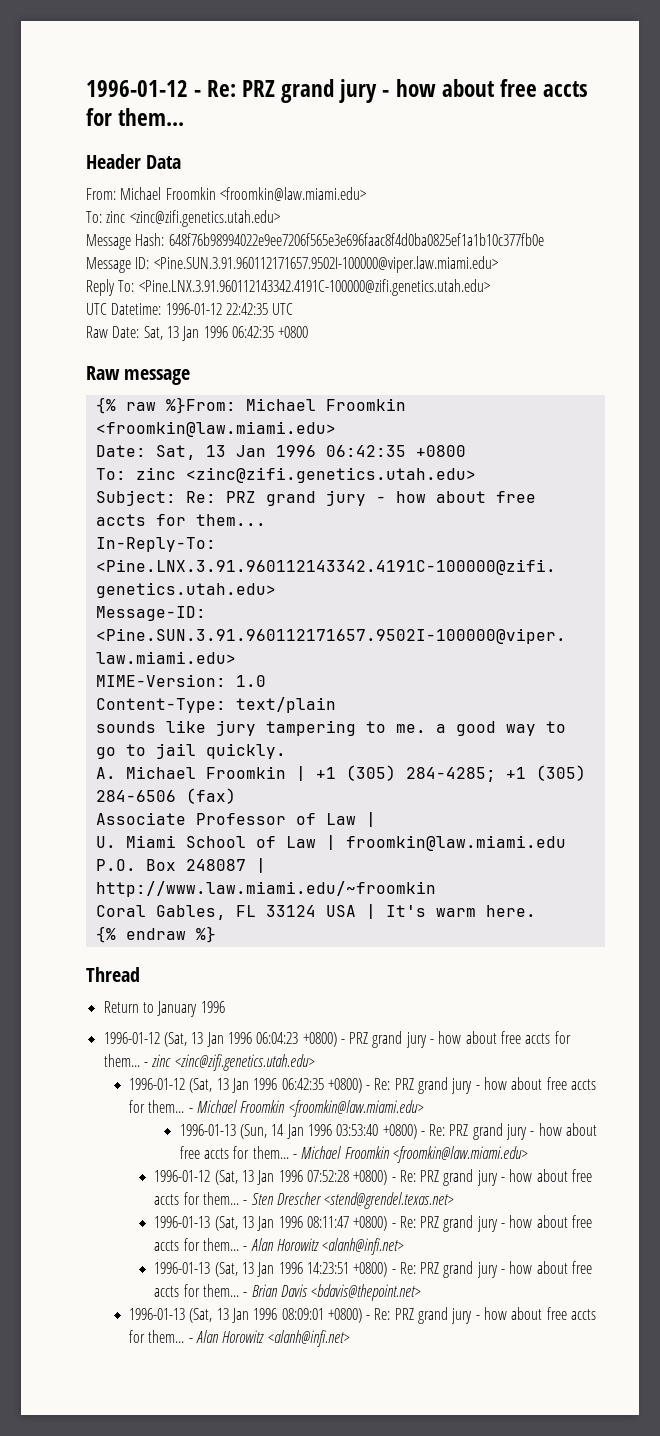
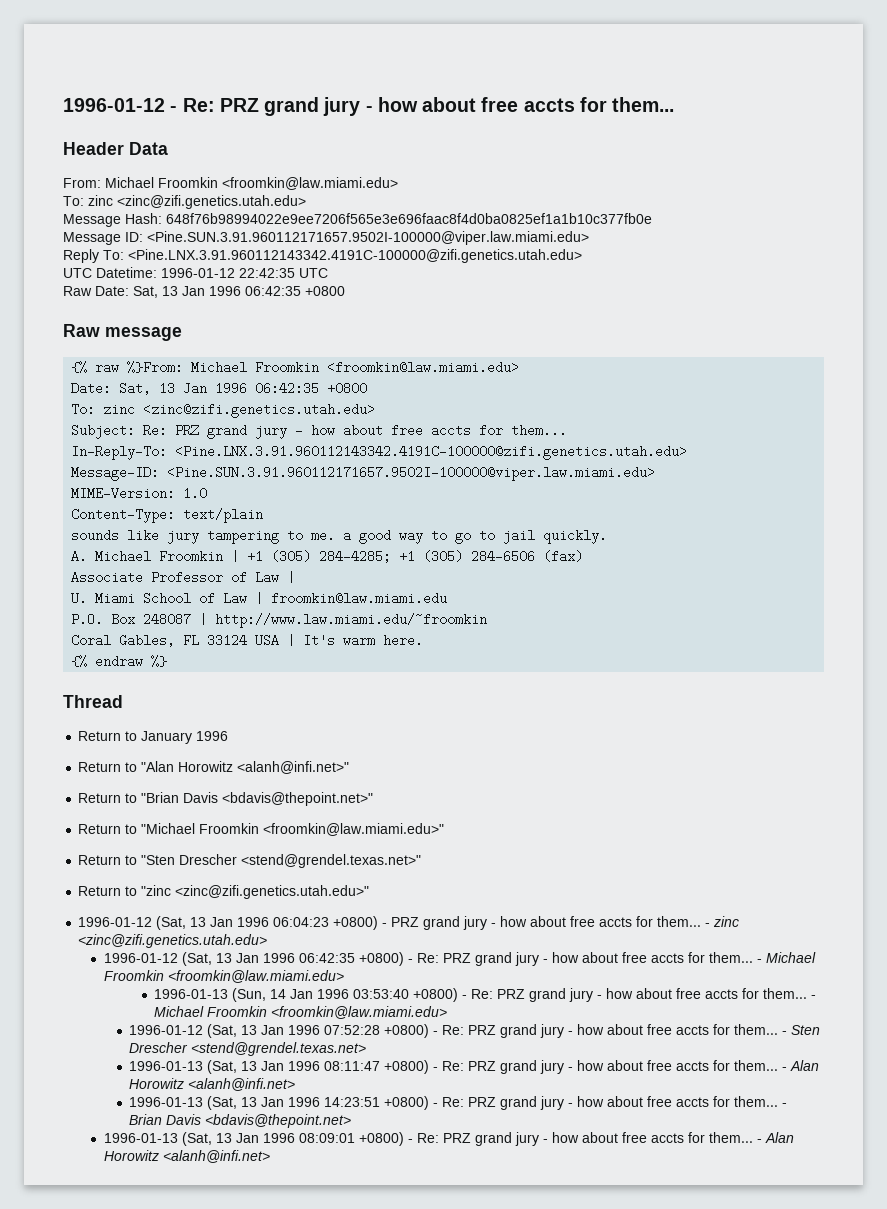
+ Return to "Alan Horowitz <alanh@infi.net>"
+ Return to "Brian Davis <bdavis@thepoint.net>"
+ Return to "Michael Froomkin <froomkin@law.miami.edu>"
+ Return to "Sten Drescher <stend@grendel.texas.net>"
+ Return to "zinc <zinc@zifi.genetics.utah.edu>"

